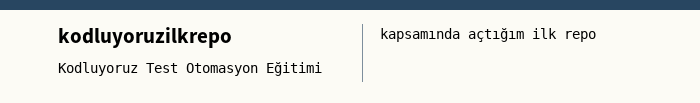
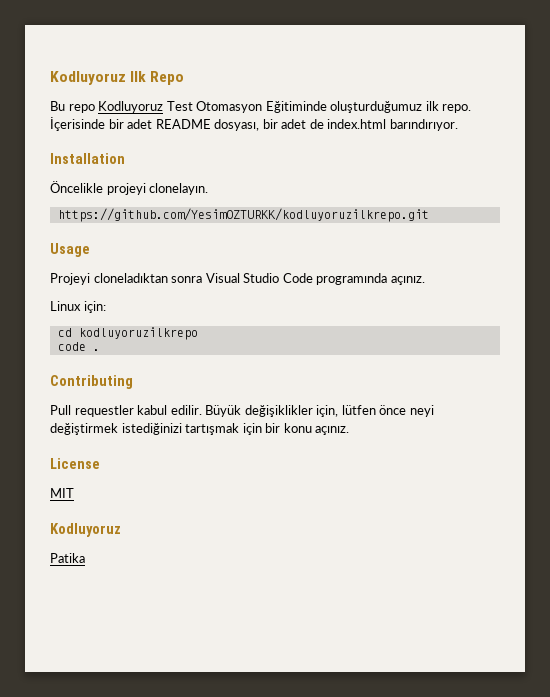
- kodluyoruzilkrepo
- Kodluyoruz Test Otomasyon Eğitimi kapsamında açtığım ilk repo
+ Kodluyoruz Ilk Repo
+ Bu repo Kodluyoruz Test Otomasyon Eğitiminde oluşturduğumuz ilk repo. İçerisinde bir adet README dosyası, bir adet de index.html barındırıyor.
+ Installation
+ Öncelikle projeyi clonelayın.
+ https://github.com/YesimOZTURKK/kodluyoruzilkrepo.git
+ Usage
+ Projeyi cloneladıktan sonra Visual Studio Code programında açınız.
+ Linux için:
+ cd kodluyoruzilkrepo
+ code .
+ Contributing
+ Pull requestler kabul edilir. Büyük değişiklikler için, lütfen önce neyi değiştirmek istediğinizi tartışmak için bir konu açınız.
+ License
+ MIT
+ Kodluyoruz
+ Patika

